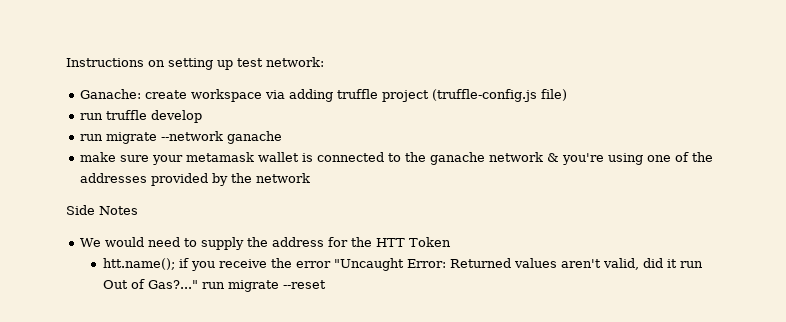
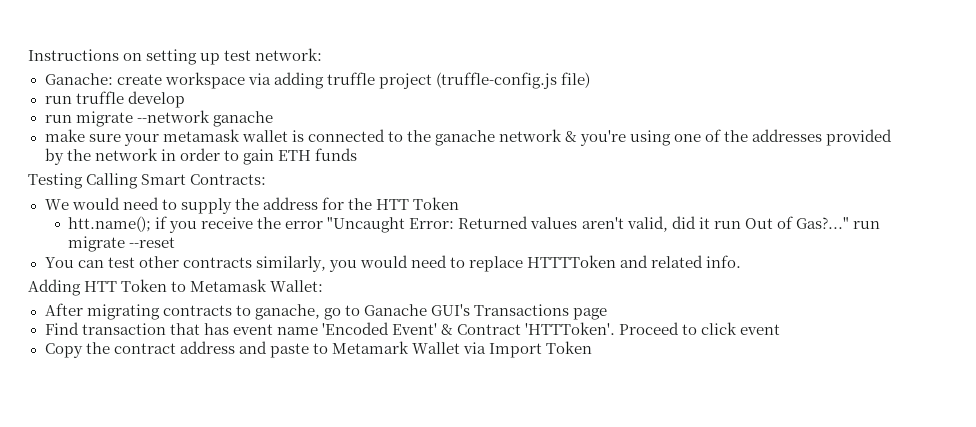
- make sure your metamask wallet is connected to the ganache network & you're using one of the addresses provided by the network
- Side Notes
+ make sure your metamask wallet is connected to the ganache network & you're using one of the addresses provided by the network in order to gain ETH funds
+ Testing Calling Smart Contracts:
+ You can test other contracts similarly, you would need to replace HTTTToken and related info.
+ Adding HTT Token to Metamask Wallet:
+ After migrating contracts to ganache, go to Ganache GUI's Transactions page
+ Find transaction that has event name 'Encoded Event' & Contract 'HTTToken'. Proceed to click event
+ Copy the contract address and paste to Metamark Wallet via Import Token

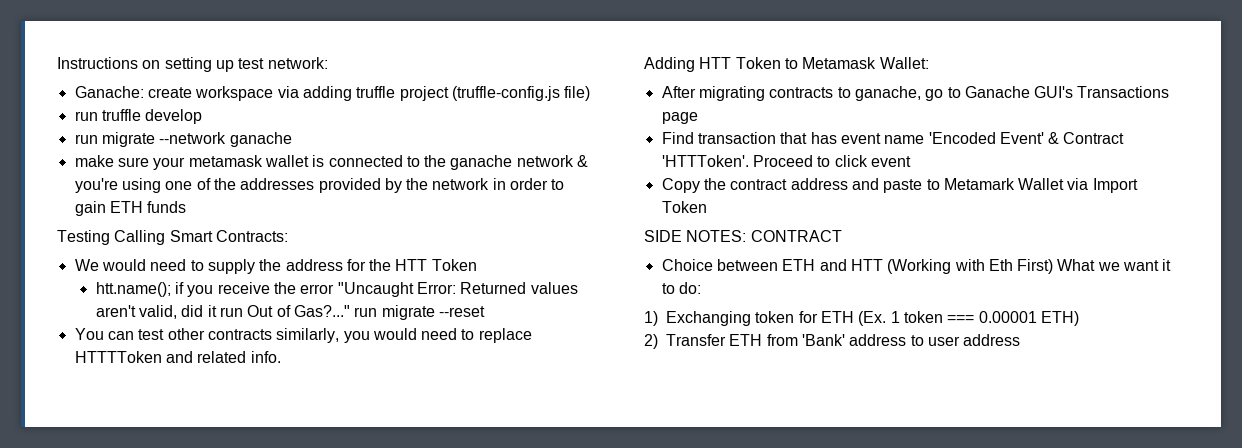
+ SIDE NOTES: CONTRACT
+ Choice between ETH and HTT (Working with Eth First) What we want it to do:
+ 1) Exchanging token for ETH (Ex. 1 token === 0.00001 ETH)
+ 2) Transfer ETH from 'Bank' address to user address

